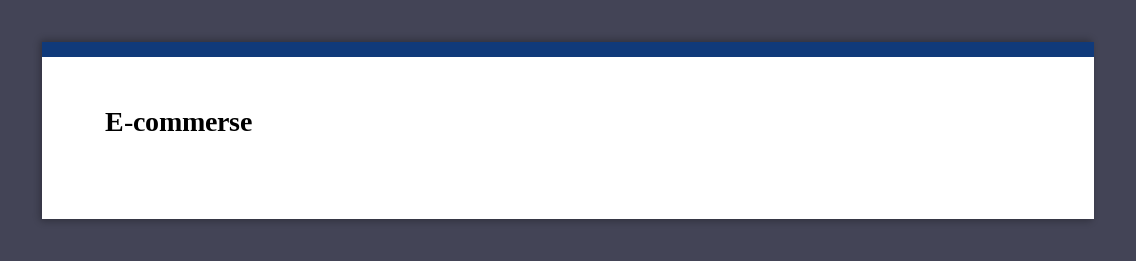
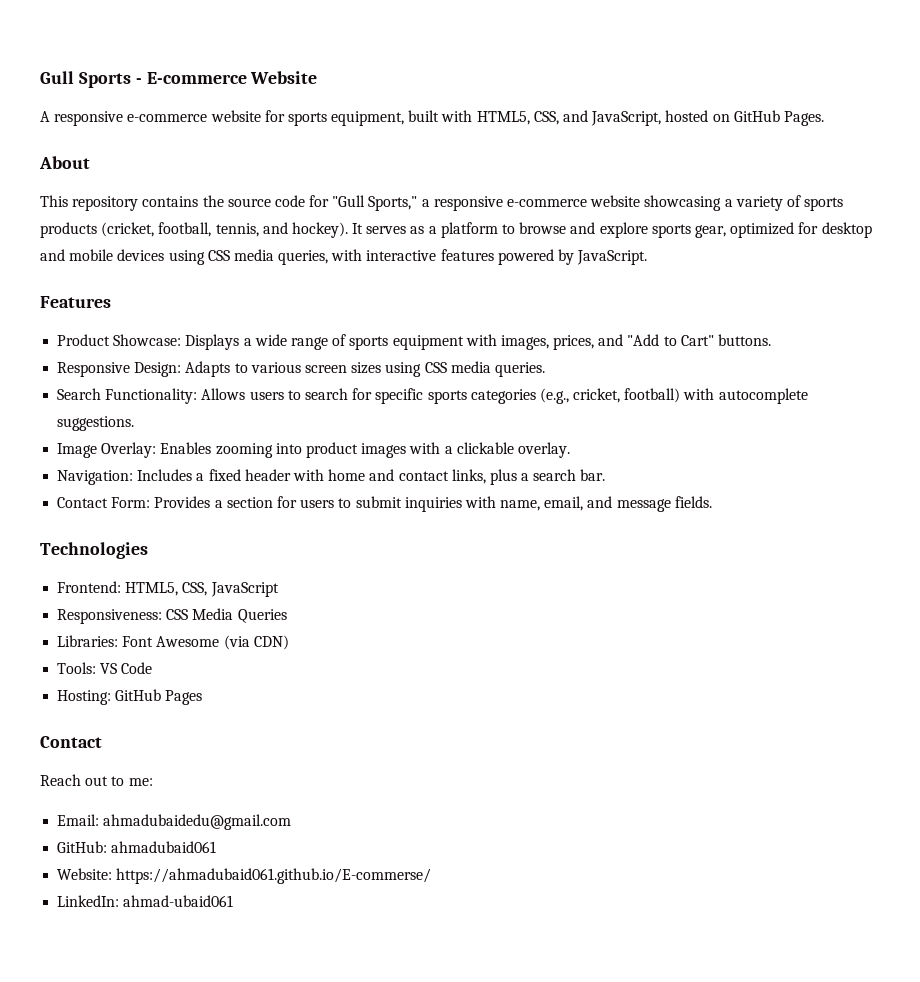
- E-commerse
+ Gull Sports - E-commerce Website
+ A responsive e-commerce website for sports equipment, built with HTML5, CSS, and JavaScript, hosted on GitHub Pages.
+ About
+ This repository contains the source code for "Gull Sports," a responsive e-commerce website showcasing a variety of sports products (cricket, football, tennis, and hockey). It serves as a platform to browse and explore sports gear, optimized for desktop and mobile devices using CSS media queries, with interactive features powered by JavaScript.
+ Features
+ Product Showcase: Displays a wide range of sports equipment with images, prices, and "Add to Cart" buttons.
+ Responsive Design: Adapts to various screen sizes using CSS media queries.
+ Search Functionality: Allows users to search for specific sports categories (e.g., cricket, football) with autocomplete suggestions.
+ Image Overlay: Enables zooming into product images with a clickable overlay.
+ Navigation: Includes a fixed header with home and contact links, plus a search bar.
+ Contact Form: Provides a section for users to submit inquiries with name, email, and message fields.
+ Technologies
+ Frontend: HTML5, CSS, JavaScript
+ Responsiveness: CSS Media Queries
+ Libraries: Font Awesome (via CDN)
+ Tools: VS Code
+ Hosting: GitHub Pages
+ Contact
+ Reach out to me:
+ Email: ahmadubaidedu@gmail.com
+ GitHub: ahmadubaid061
+ Website: https://ahmadubaid061.github.io/E-commerse/
+ LinkedIn: ahmad-ubaid061

